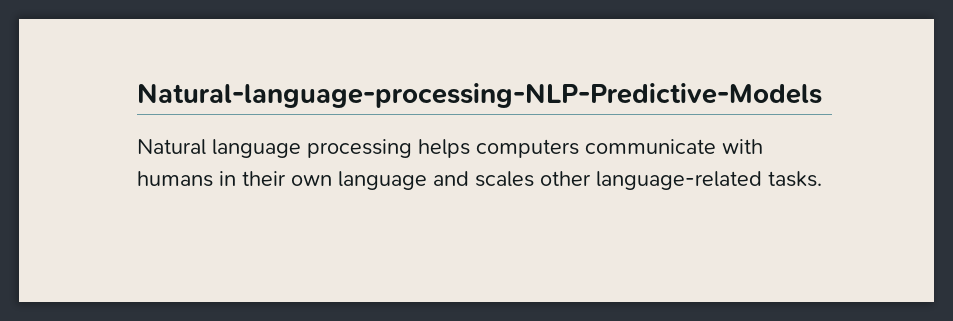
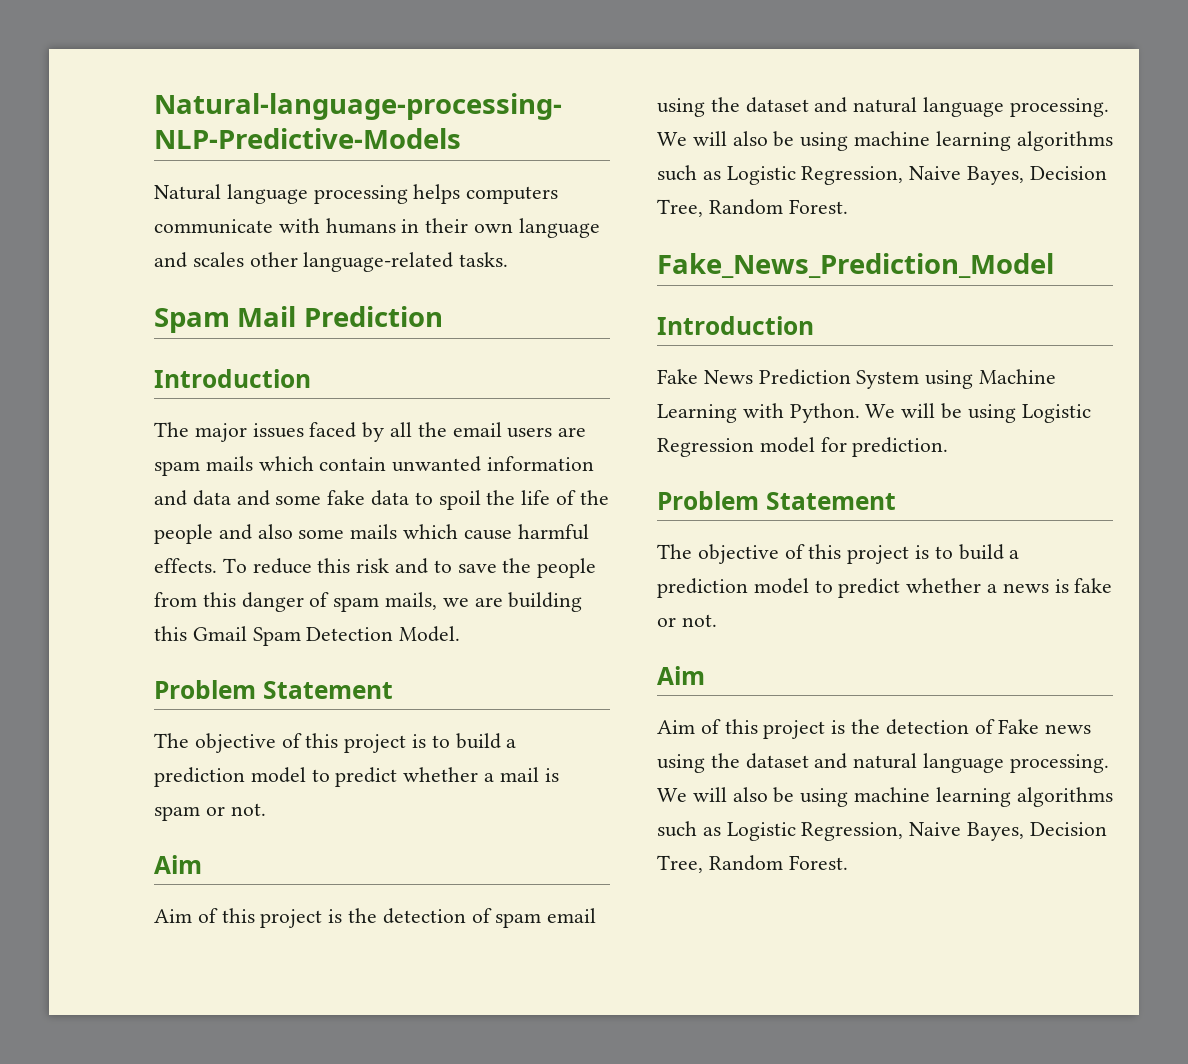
+ Spam Mail Prediction
+ Introduction
+ The major issues faced by all the email users are spam mails which contain unwanted information and data and some fake data to spoil the life of the people and also some mails which cause harmful effects. To reduce this risk and to save the people from this danger of spam mails, we are building this Gmail Spam Detection Model.
+ Problem Statement
+ The objective of this project is to build a prediction model to predict whether a mail is spam or not.
+ Aim
+ Aim of this project is the detection of spam email using the dataset and natural language processing. We will also be using machine learning algorithms such as Logistic Regression, Naive Bayes, Decision Tree, Random Forest.
+ Fake_News_Prediction_Model
+ Introduction
+ Fake News Prediction System using Machine Learning with Python. We will be using Logistic Regression model for prediction.
+ Problem Statement
+ The objective of this project is to build a prediction model to predict whether a news is fake or not.
+ Aim
+ Aim of this project is the detection of Fake news using the dataset and natural language processing. We will also be using machine learning algorithms such as Logistic Regression, Naive Bayes, Decision Tree, Random Forest.

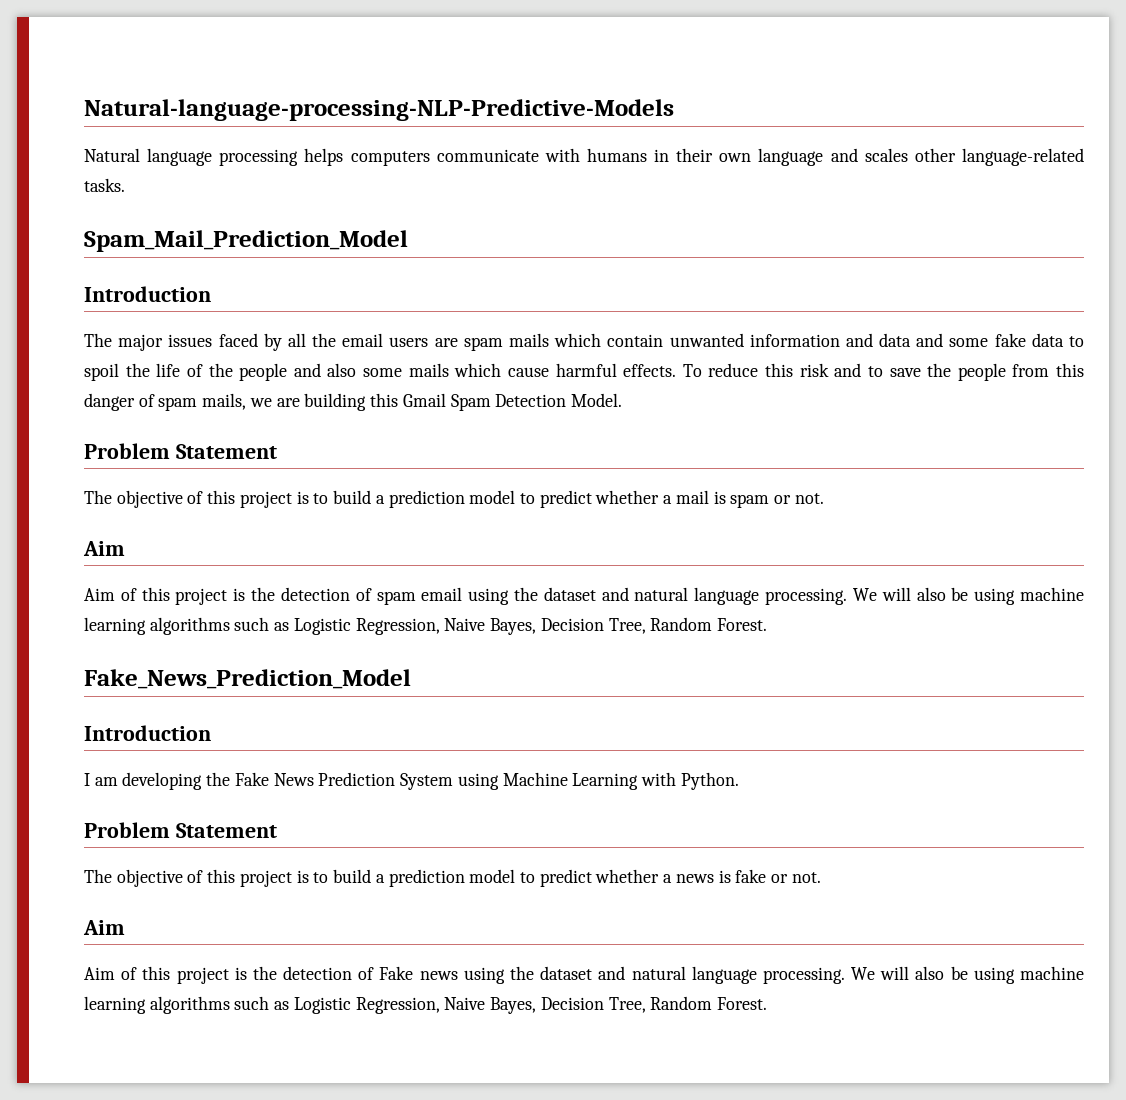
- Spam Mail Prediction
+ Spam_Mail_Prediction_Model
- Fake News Prediction System using Machine Learning with Python. We will be using Logistic Regression model for prediction.
+ I am developing the Fake News Prediction System using Machine Learning with Python.

